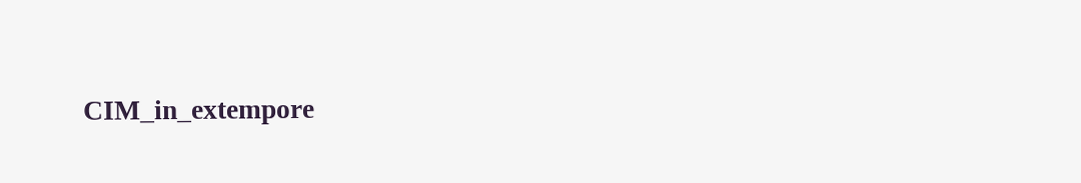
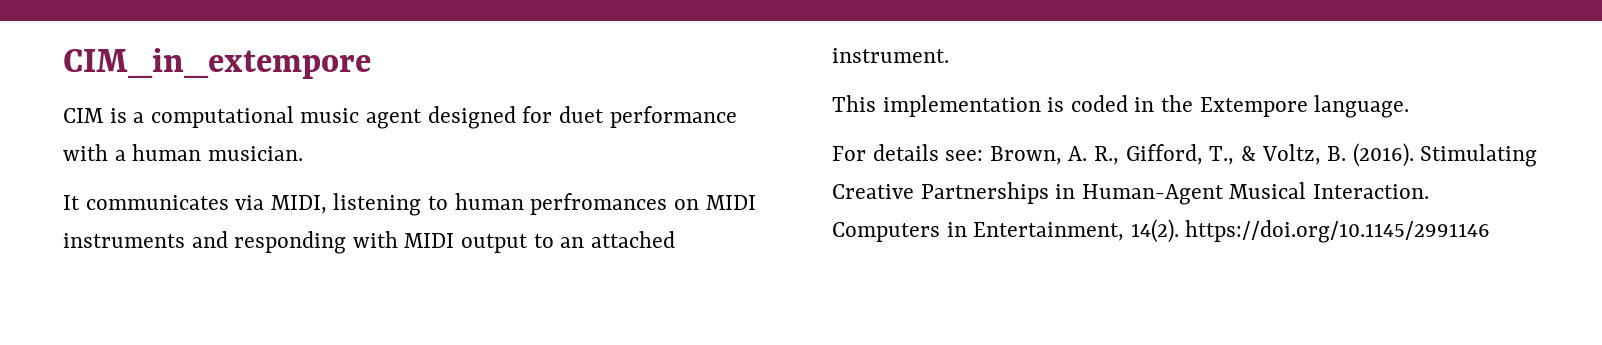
+ CIM is a computational music agent designed for duet performance with a human musician.
+ It communicates via MIDI, listening to human perfromances on MIDI instruments and responding with MIDI output to an attached instrument.
+ This implementation is coded in the Extempore language.
+ For details see: Brown, A. R., Gifford, T., & Voltz, B. (2016). Stimulating Creative Partnerships in Human-Agent Musical Interaction. Computers in Entertainment, 14(2). https://doi.org/10.1145/2991146

